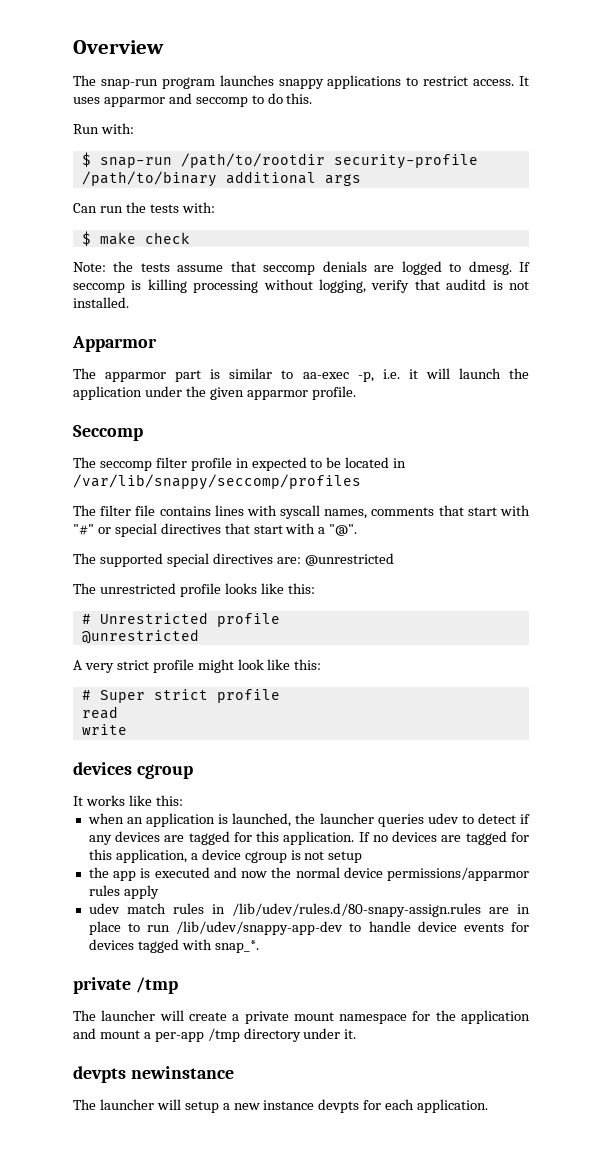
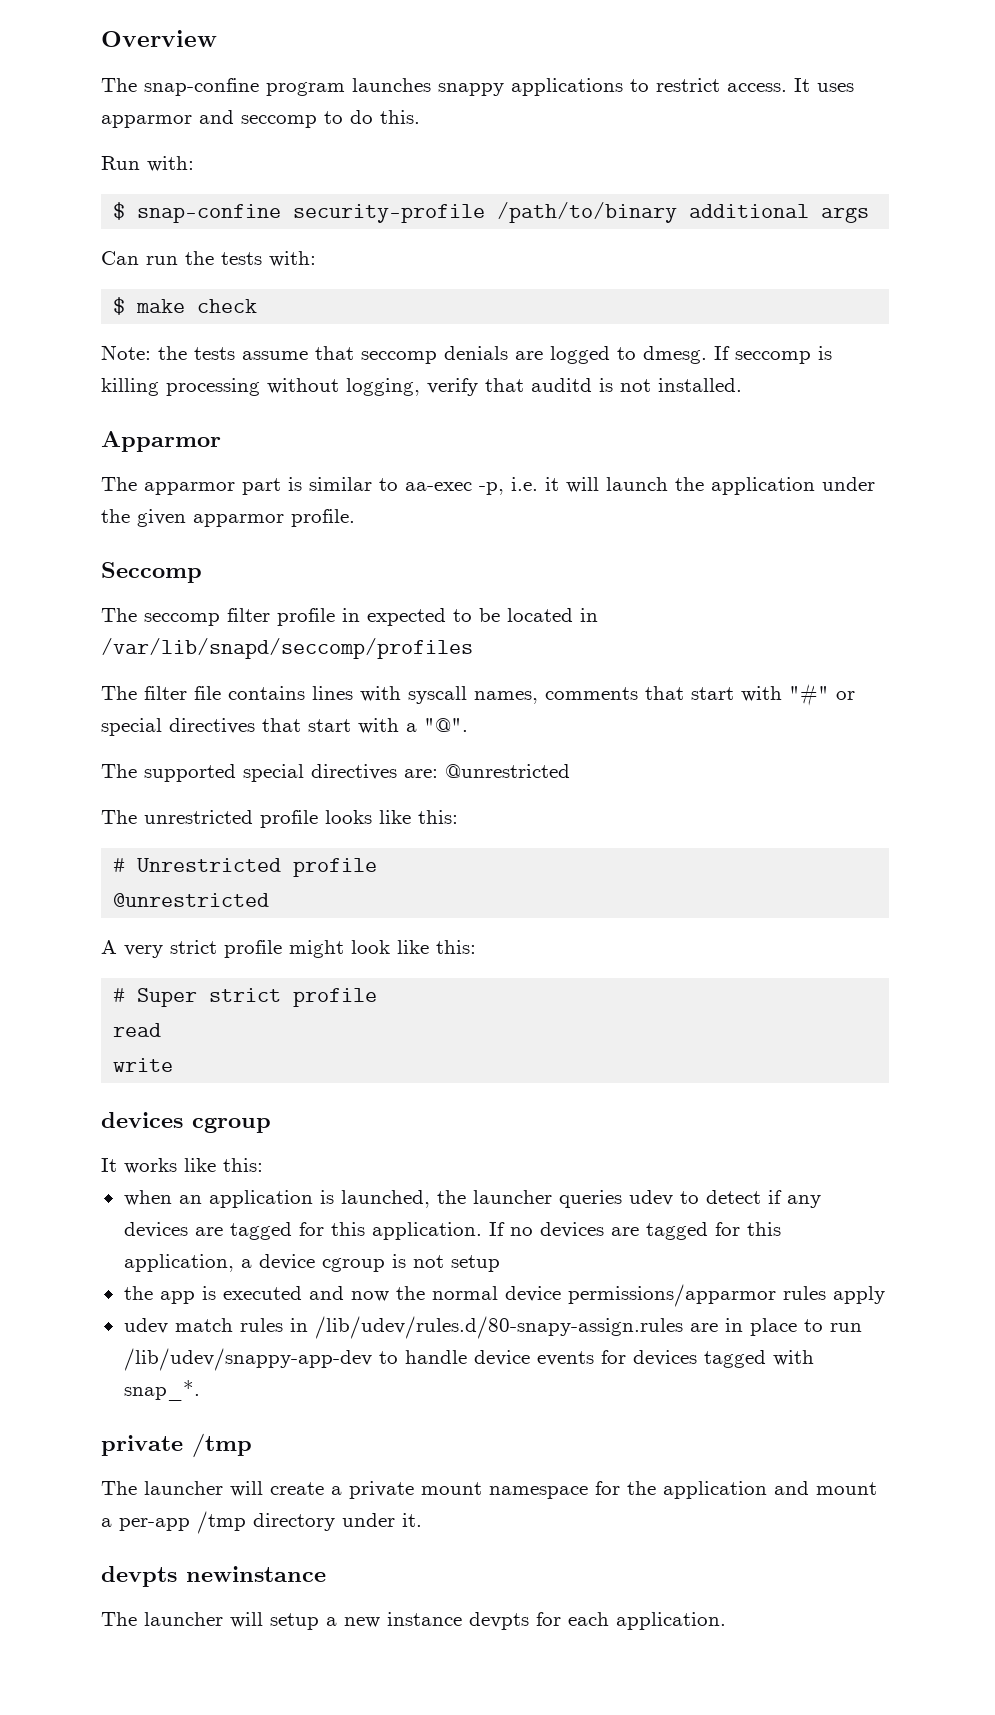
- The snap-run program launches snappy applications to restrict access.
+ The snap-confine program launches snappy applications to restrict access.
- $ snap-run /path/to/rootdir security-profile /path/to/binary additional args
+ $ snap-confine security-profile /path/to/binary additional args
- The seccomp filter profile in expected to be located in /var/lib/snappy/seccomp/profiles
+ The seccomp filter profile in expected to be located in /var/lib/snapd/seccomp/profiles

